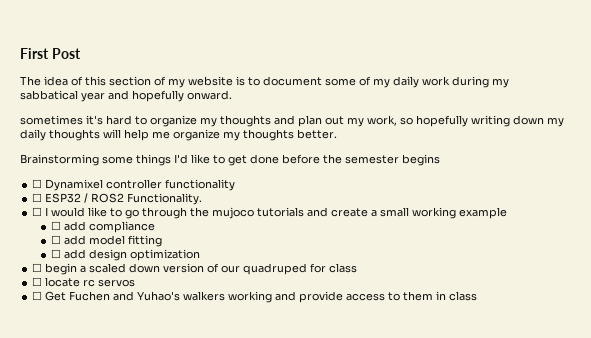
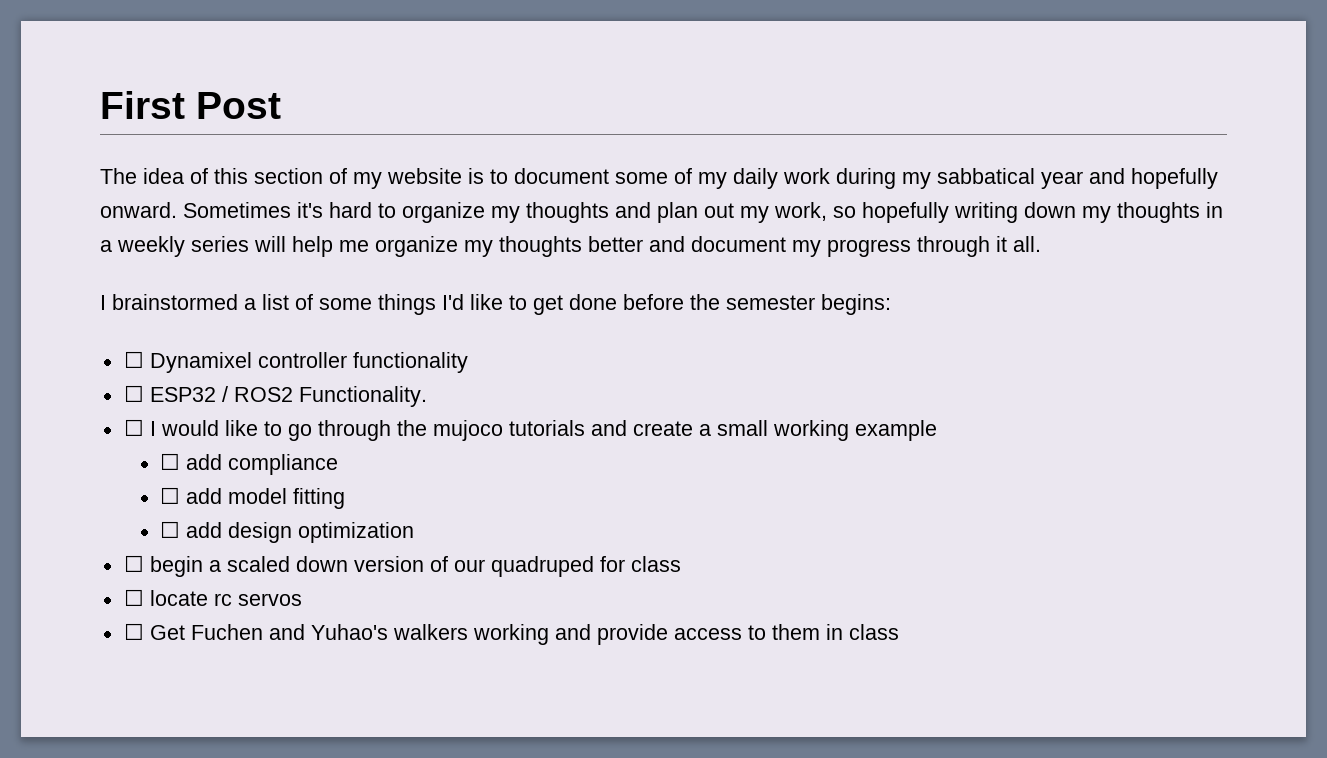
- The idea of this section of my website is to document some of my daily work during my sabbatical year and hopefully onward.
- sometimes it's hard to organize my thoughts and plan out my work, so hopefully writing down my daily thoughts will help me organize my thoughts better.
- Brainstorming some things I'd like to get done before the semester begins
+ The idea of this section of my website is to document some of my daily work during my sabbatical year and hopefully onward. Sometimes it's hard to organize my thoughts and plan out my work, so hopefully writing down my thoughts in a weekly series will help me organize my thoughts better and document my progress through it all.
+ I brainstormed a list of some things I'd like to get done before the semester begins:

